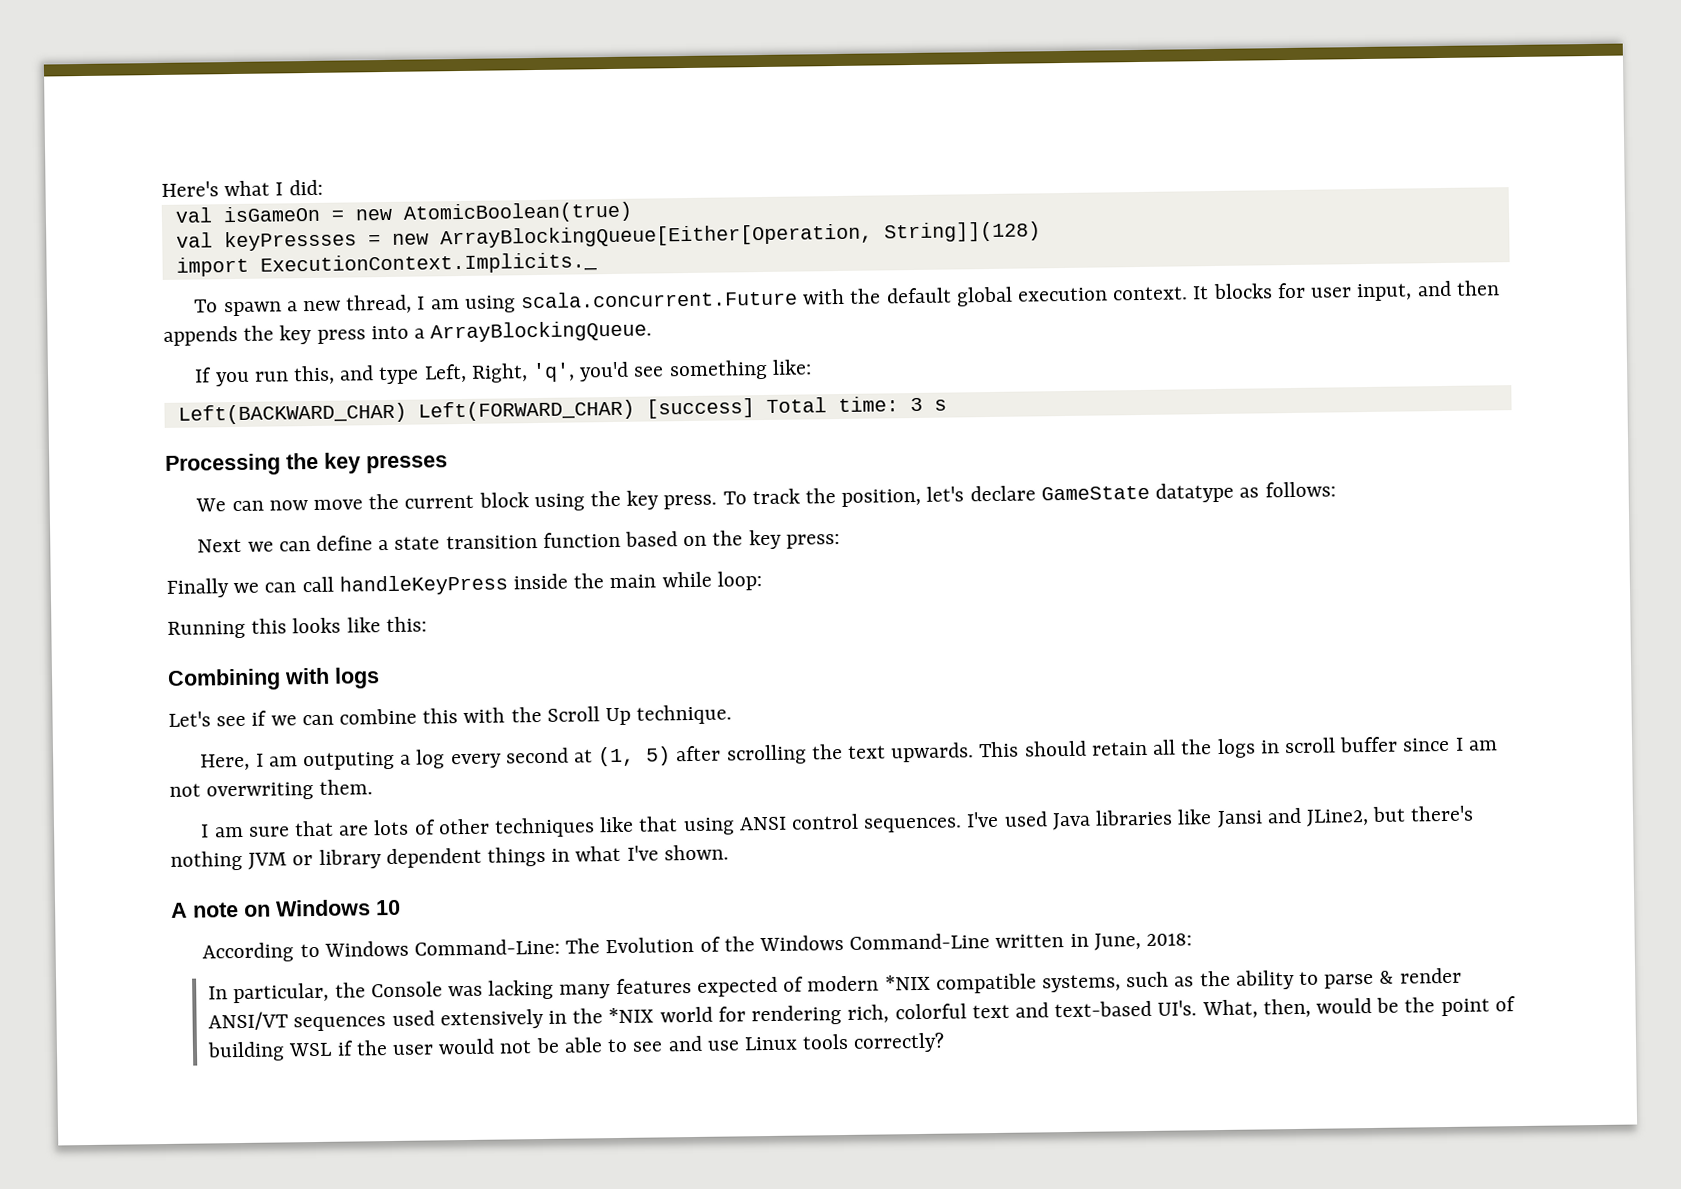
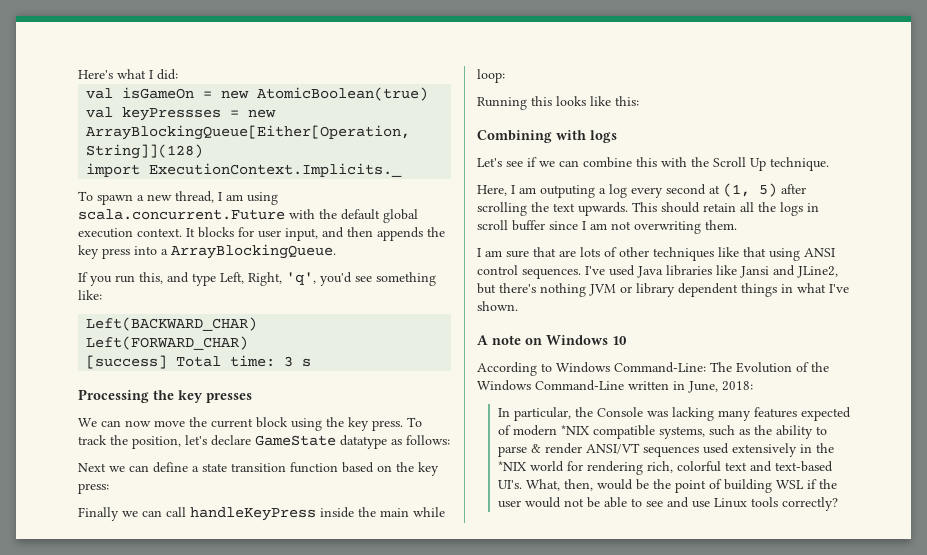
- Left(BACKWARD_CHAR) Left(FORWARD_CHAR) [success] Total time: 3 s
+ Left(BACKWARD_CHAR)
+ Left(FORWARD_CHAR)
+ [success] Total time: 3 s

